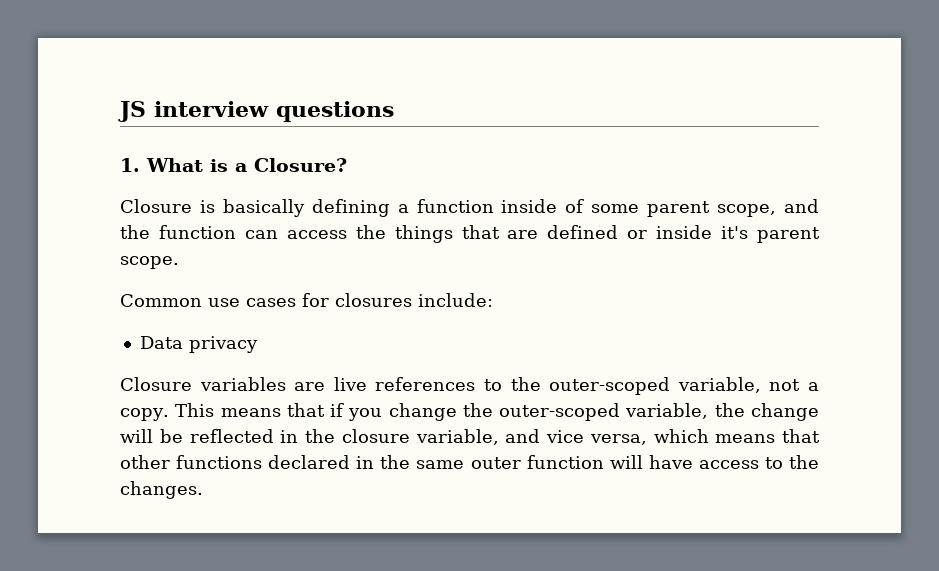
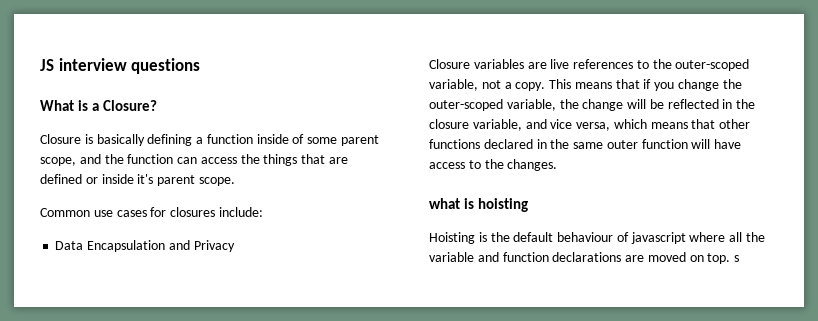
- 1. What is a Closure?
+ What is a Closure?
- Data privacy
+ Data Encapsulation and Privacy
+ what is hoisting
+ Hoisting is the default behaviour of javascript where all the variable and function declarations are moved on top. s

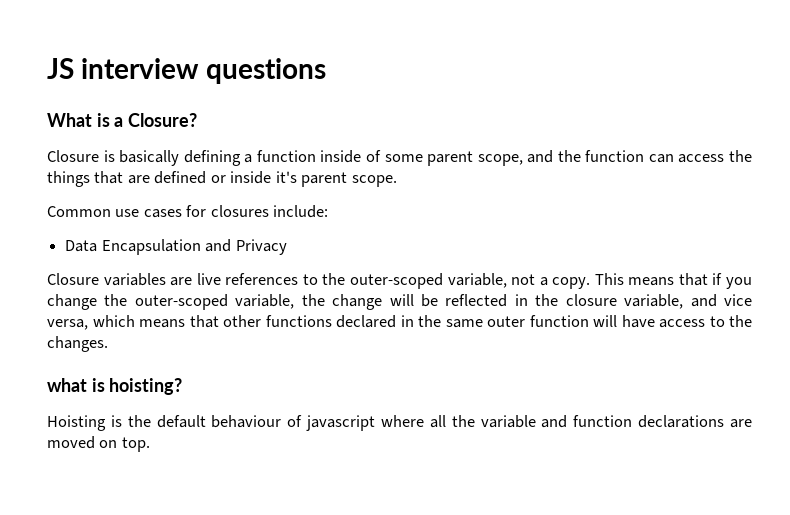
- what is hoisting
+ what is hoisting?
- Hoisting is the default behaviour of javascript where all the variable and function declarations are moved on top. s
+ Hoisting is the default behaviour of javascript where all the variable and function declarations are moved on top.

